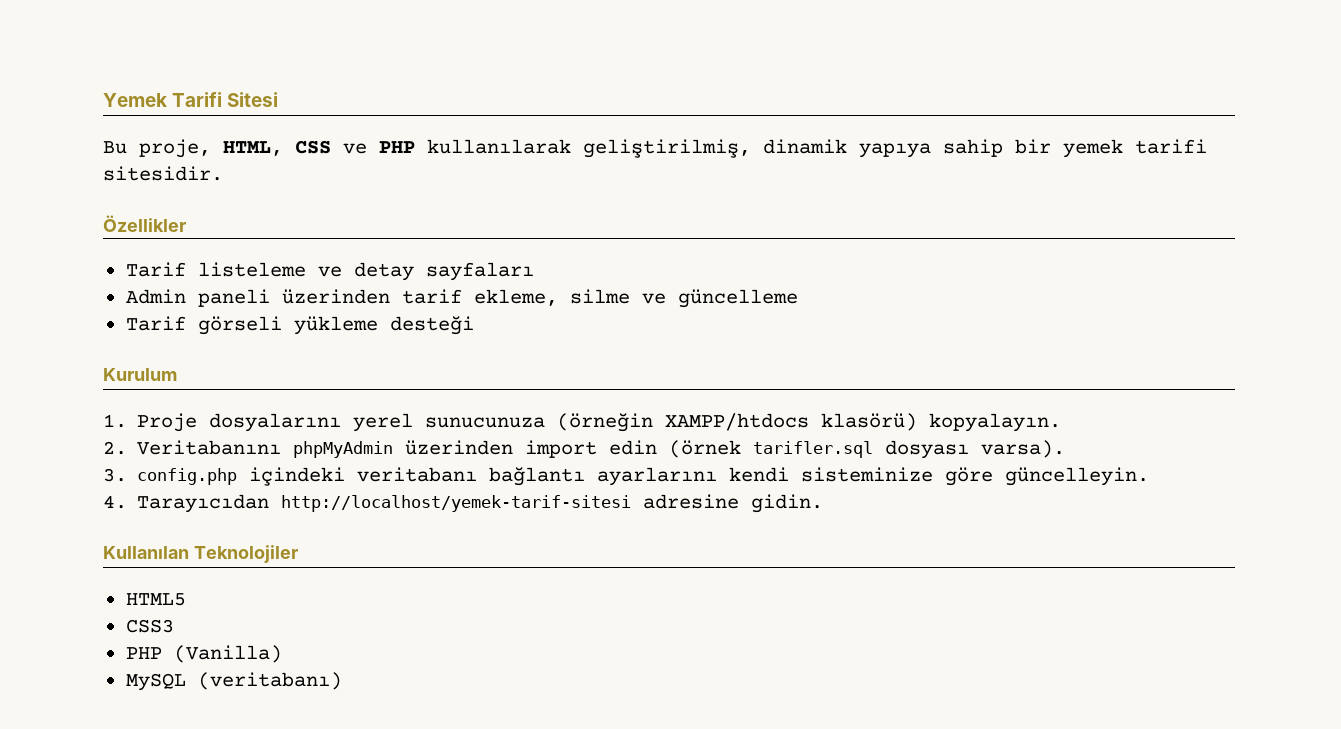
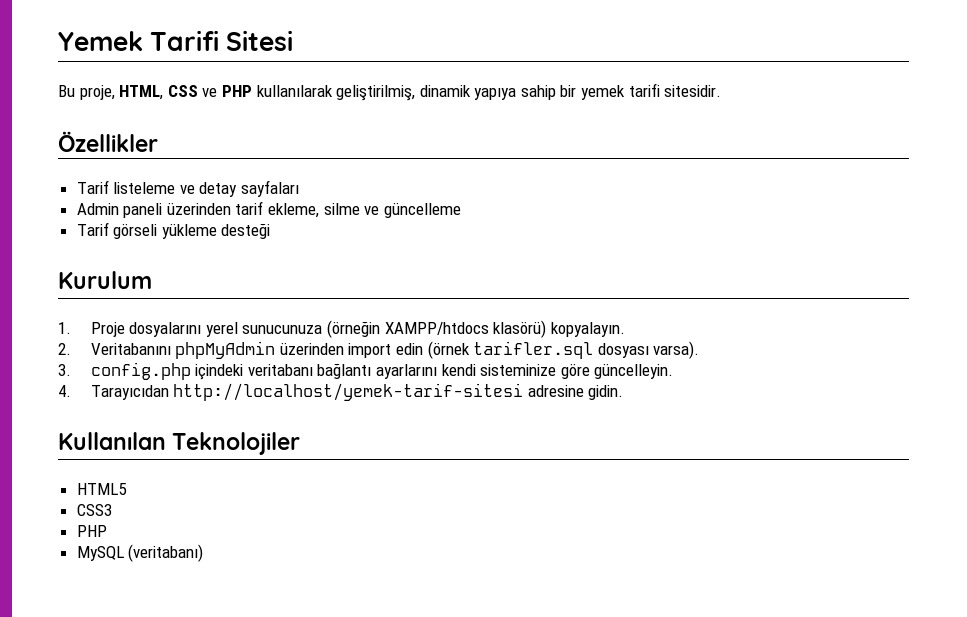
  CSS3
- PHP (Vanilla)
+ PHP

